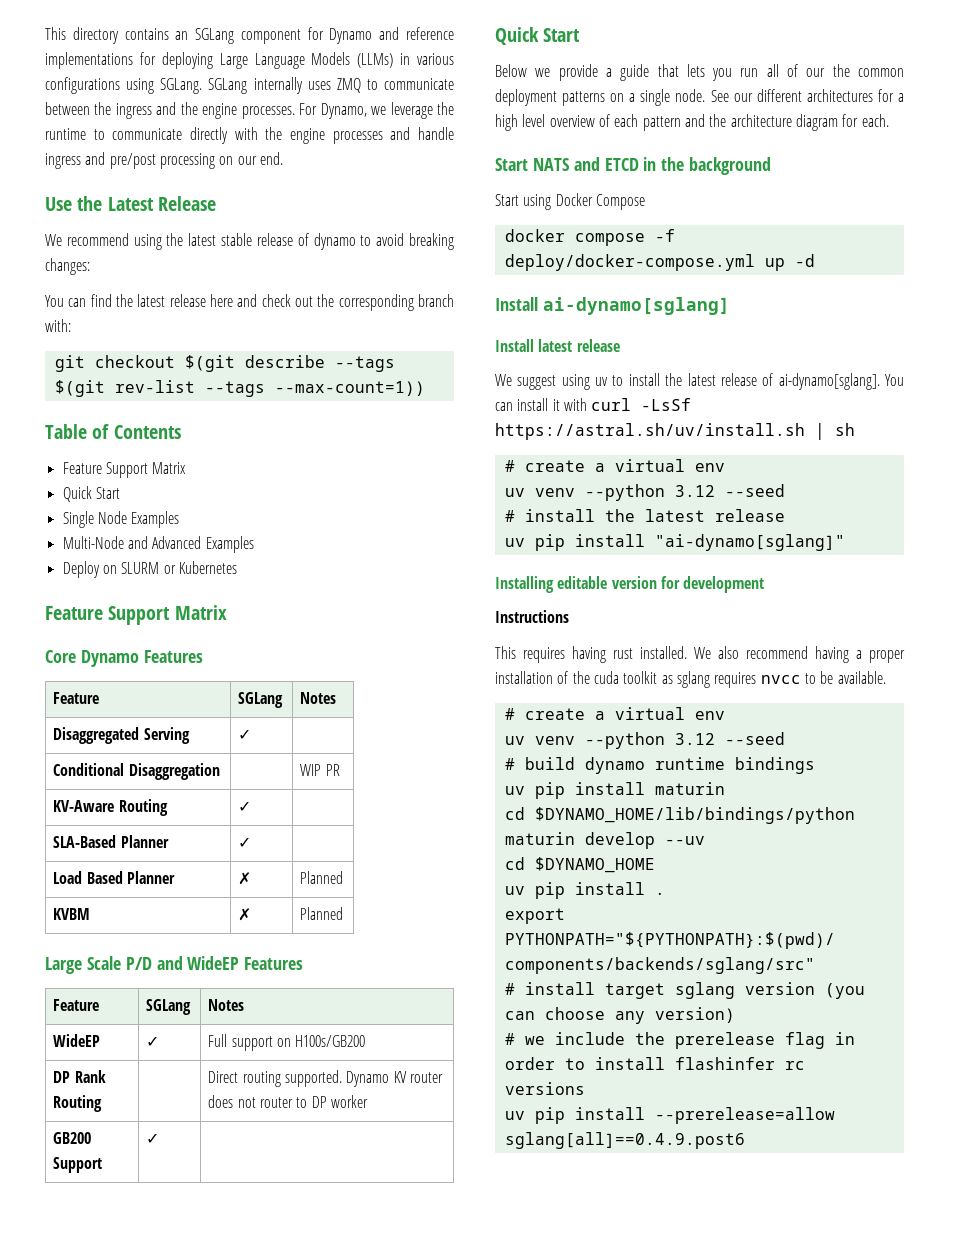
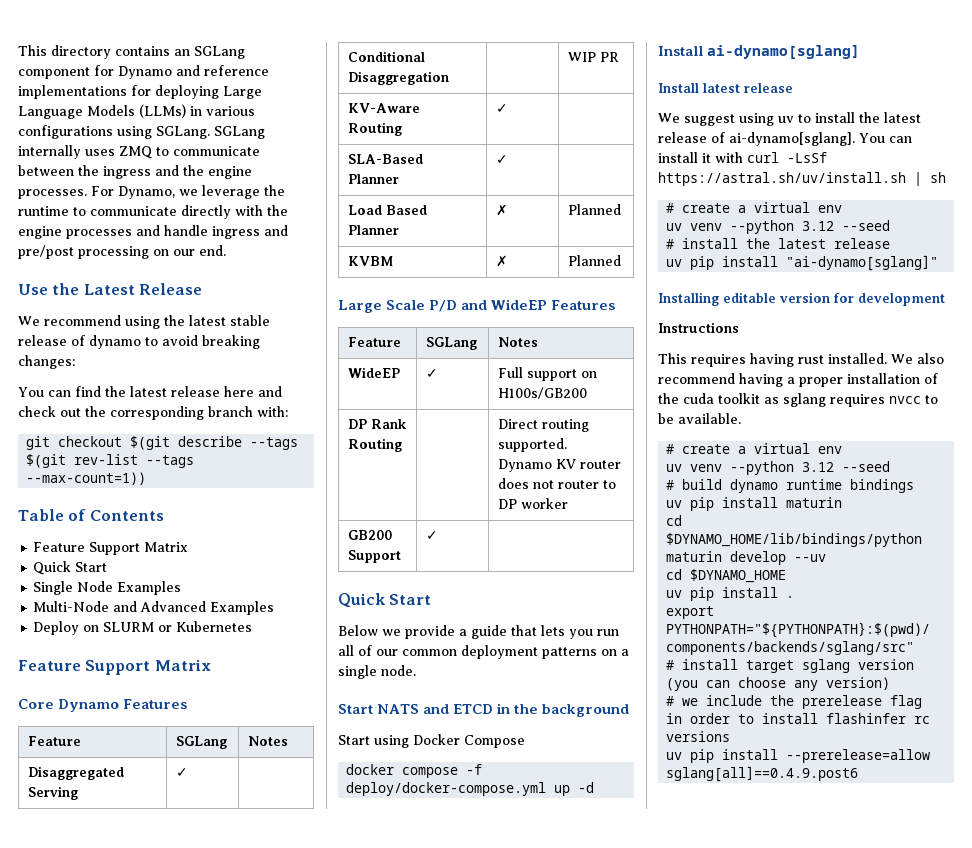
- Below we provide a guide that lets you run all of our the common deployment patterns on a single node. See our different architectures for a high level overview of each pattern and the architecture diagram for each.
+ Below we provide a guide that lets you run all of our common deployment patterns on a single node.

